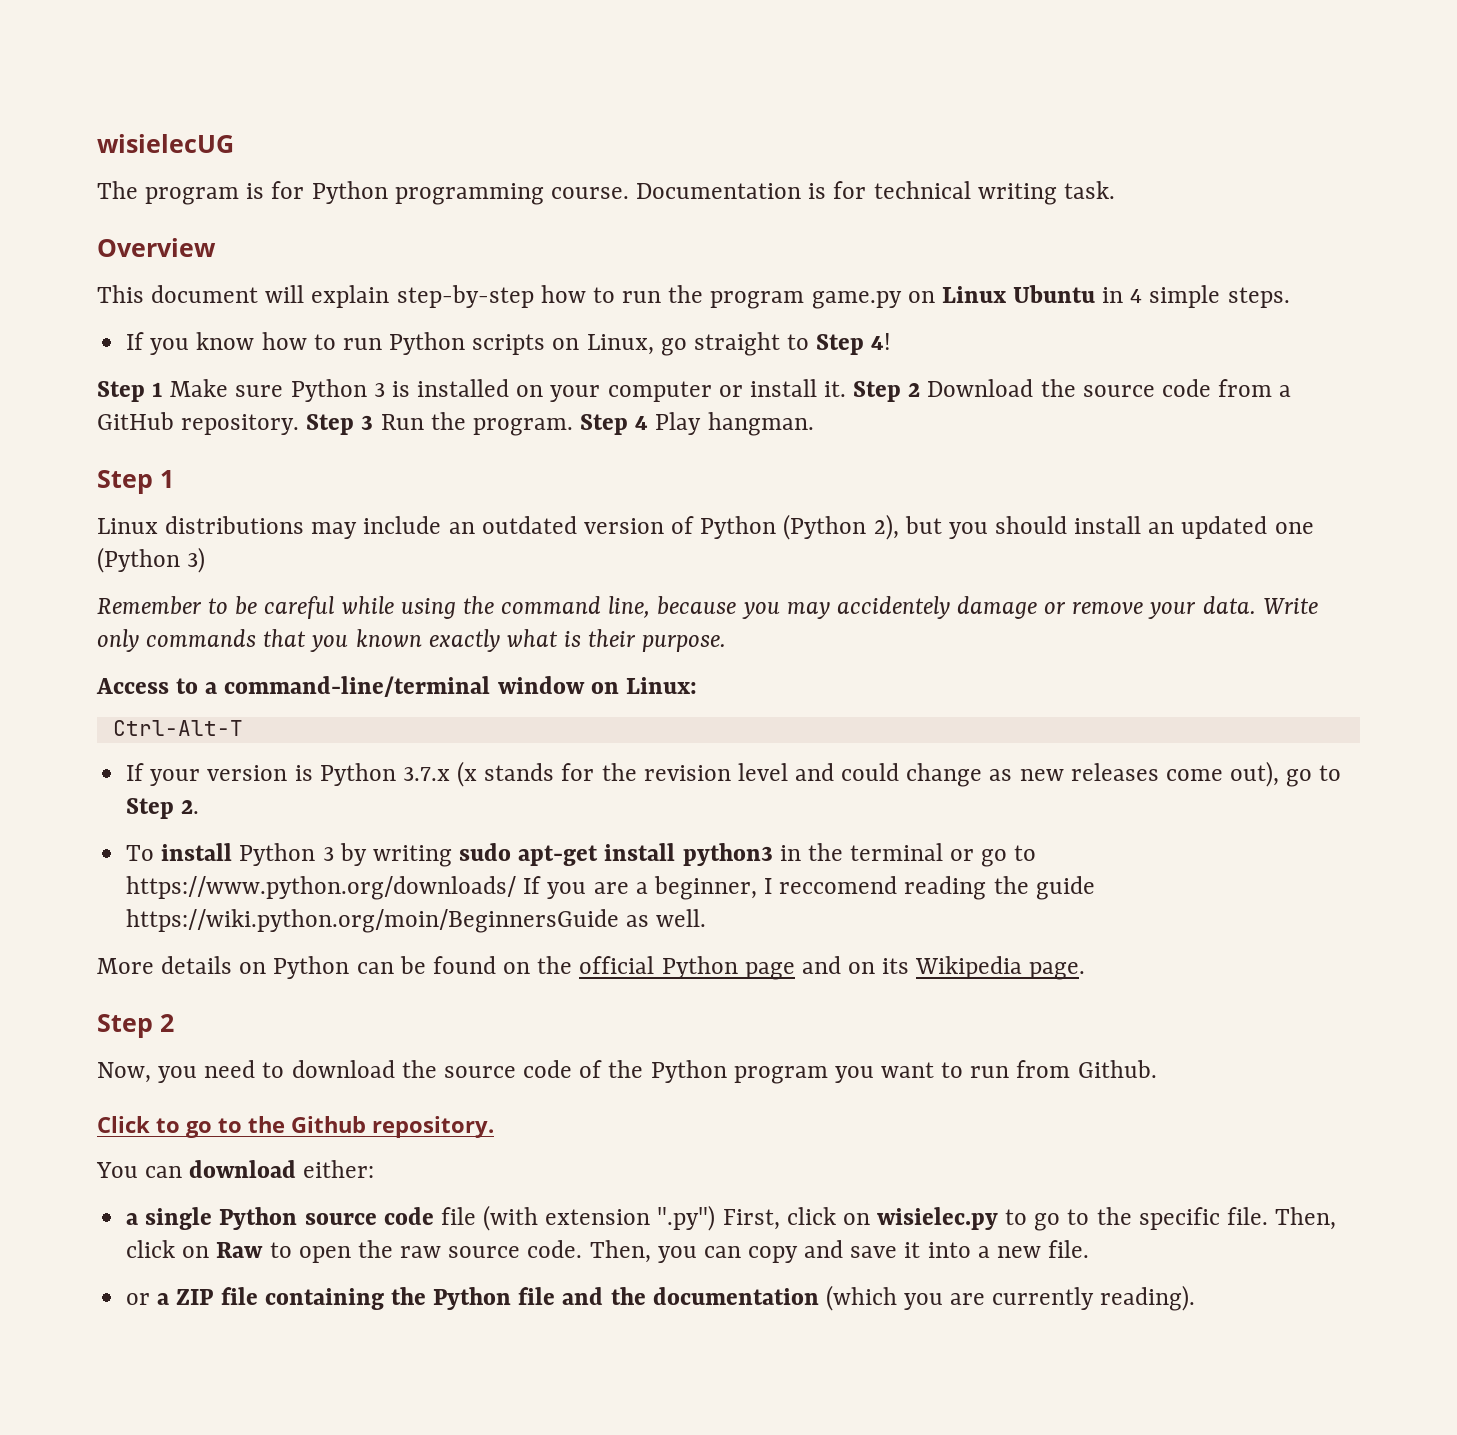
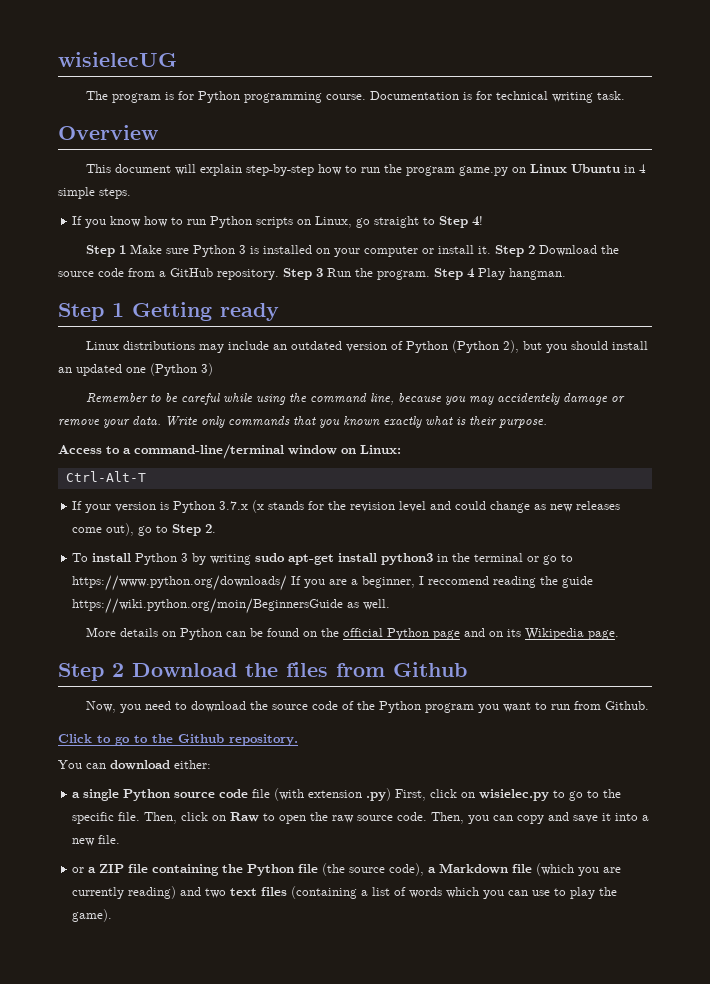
  Step 4 Play hangman.
- Step 1
+ Step 1 Getting ready
  More details on Python can be found on the official Python page and on its Wikipedia page.
- Step 2
+ Step 2 Download the files from Github
- a single Python source code file (with extension ".py") First, click on wisielec.py to go to the specific file.
+ a single Python source code file (with extension .py) First, click on wisielec.py to go to the specific file.
- or a ZIP file containing the Python file and the documentation (which you are currently reading).
+ or a ZIP file containing the Python file (the source code), a Markdown file (which you are currently reading) and two text files (containing a list of words which you can use to play the game).

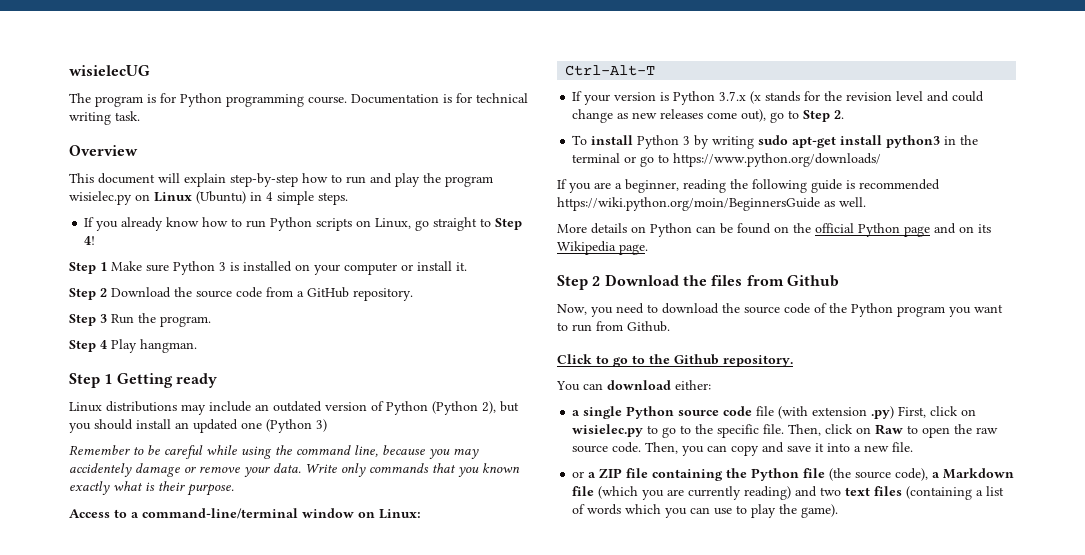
- This document will explain step-by-step how to run the program game.py on Linux Ubuntu in 4 simple steps.
+ This document will explain step-by-step how to run and play the program wisielec.py on Linux (Ubuntu) in 4 simple steps.
- If you know how to run Python scripts on Linux, go straight to Step 4!
+ If you already know how to run Python scripts on Linux, go straight to Step 4!
- Step 1 Make sure Python 3 is installed on your computer or install it. Step 2 Download the source code from a GitHub repository. Step 3 Run the program. Step 4 Play hangman.
+ Step 1 Make sure Python 3 is installed on your computer or install it.
+ Step 2 Download the source code from a GitHub repository.
+ Step 3 Run the program.
+ Step 4 Play hangman.
- To install Python 3 by writing sudo apt-get install python3 in the terminal or go to https://www.python.org/downloads/ If you are a beginner, I reccomend reading the guide https://wiki.python.org/moin/BeginnersGuide as well.
+ To install Python 3 by writing sudo apt-get install python3 in the terminal or go to https://www.python.org/downloads/
+ If you are a beginner, reading the following guide is recommended https://wiki.python.org/moin/BeginnersGuide as well.

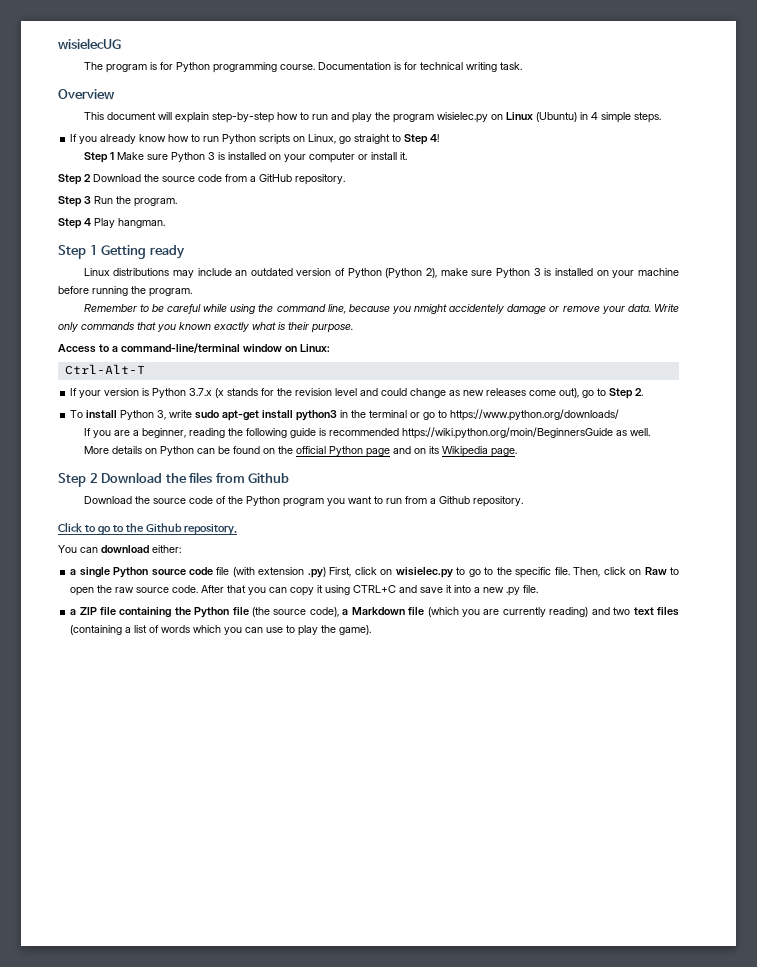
- Linux distributions may include an outdated version of Python (Python 2), but you should install an updated one (Python 3)
+ Linux distributions may include an outdated version of Python (Python 2), make sure Python 3 is installed on your machine before running the program.
- Remember to be careful while using the command line, because you may accidentely damage or remove your data.
+ Remember to be careful while using the command line, because you nmight accidentely damage or remove your data.
- To install Python 3 by writing sudo apt-get install python3 in the terminal or go to https://www.python.org/downloads/
+ To install Python 3, write sudo apt-get install python3 in the terminal or go to https://www.python.org/downloads/
- Now, you need to download the source code of the Python program you want to run from Github.
+ Download the source code of the Python program you want to run from a Github repository.
- Then, you can copy and save it into a new file.
+ After that you can copy it using CTRL+C and save it into a new .py file.
- or a ZIP file containing the Python file (the source code), a Markdown file (which you are currently reading) and two text files (containing a list of words which you can use to play the game).
+ a ZIP file containing the Python file (the source code), a Markdown file (which you are currently reading) and two text files (containing a list of words which you can use to play the game).

